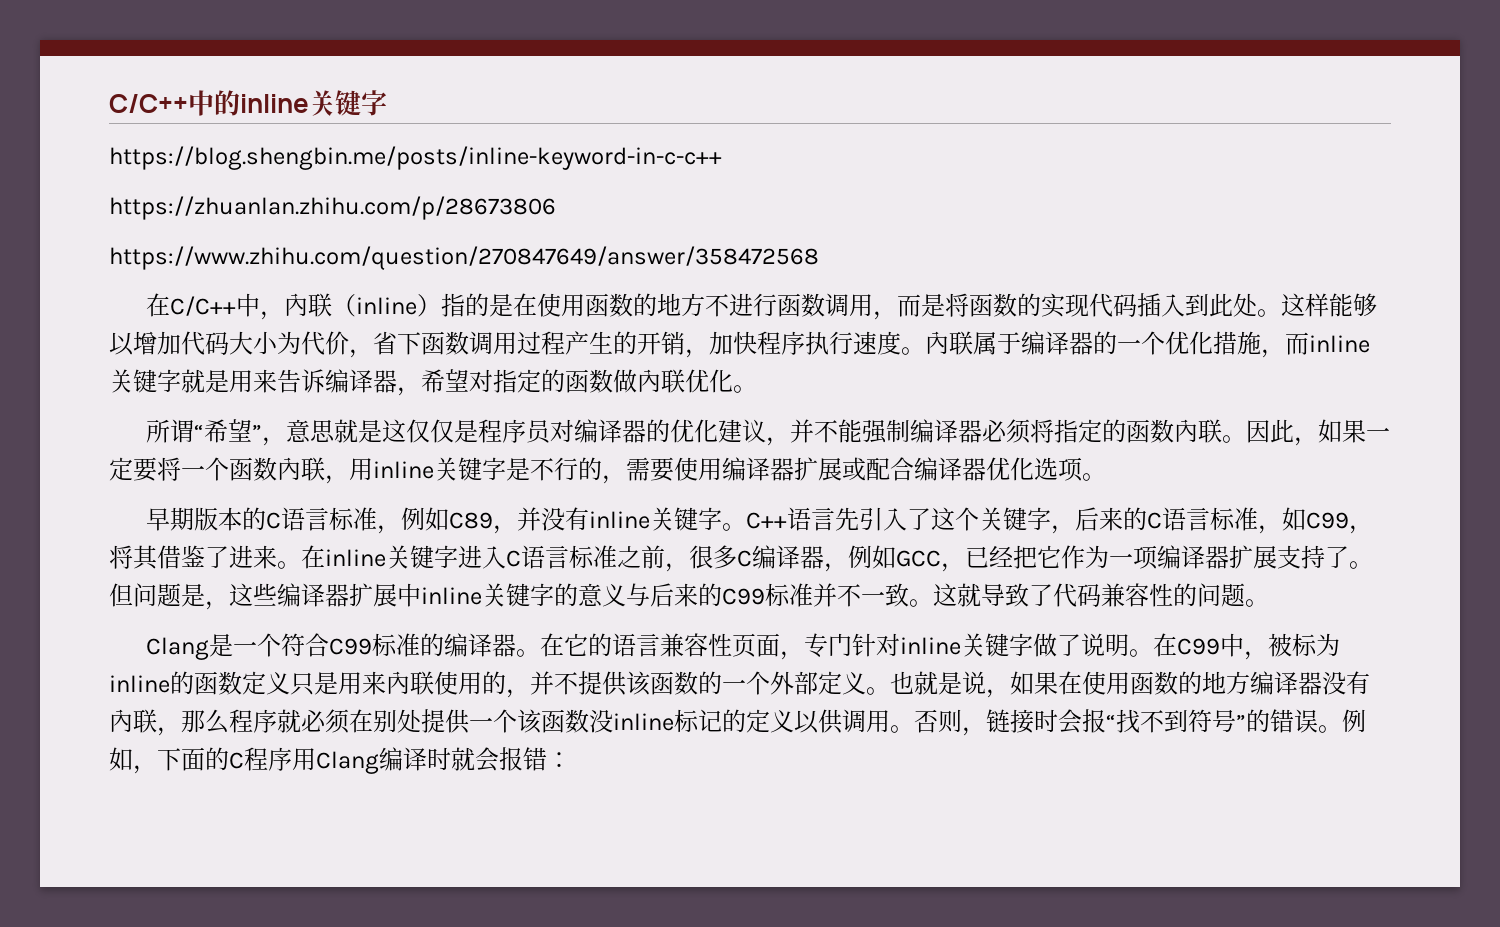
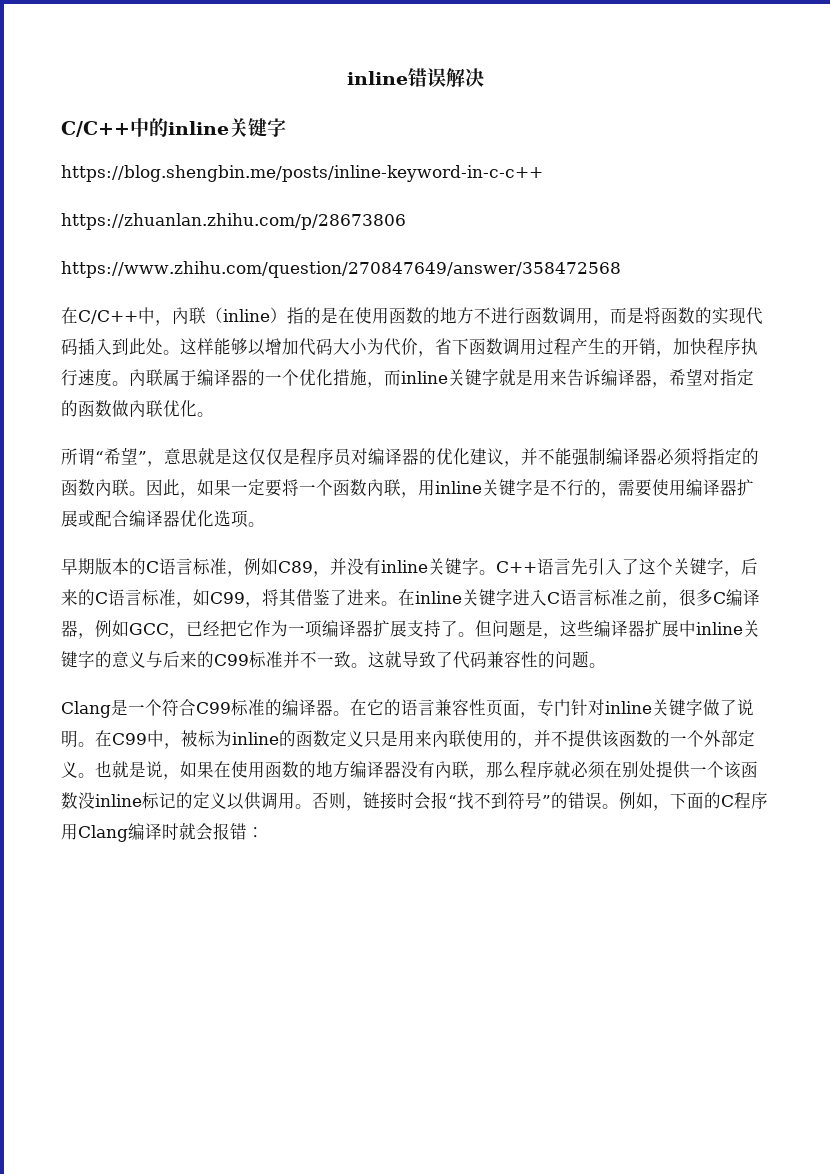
+ inline错误解决

